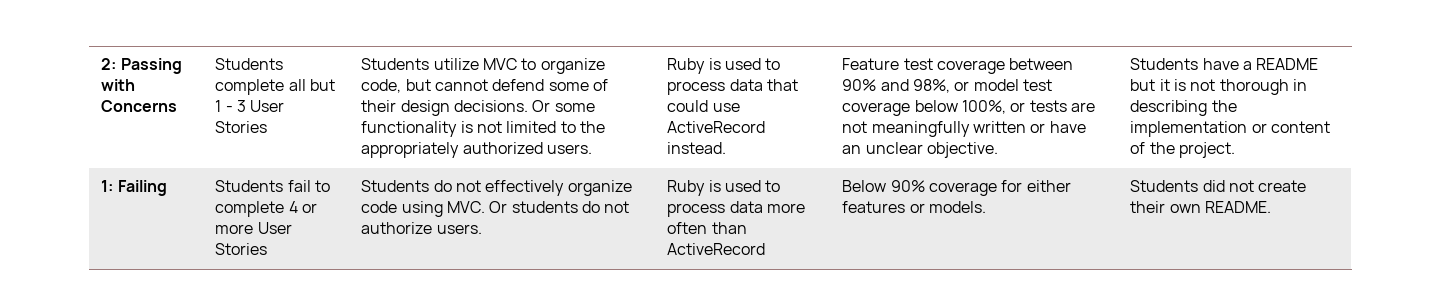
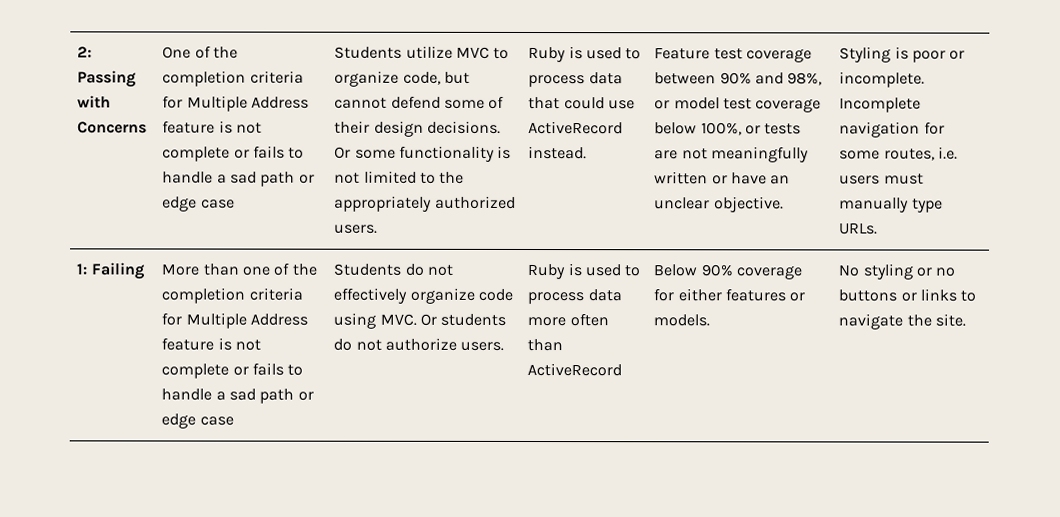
- Students complete all but 1 - 3 User Stories
+ One of the completion criteria for Multiple Address feature is not complete or fails to handle a sad path or edge case
- Students have a README but it is not thorough in describing the implementation or content of the project.
- 1: Failing | Students fail to complete 4 or more User Stories
+ Styling is poor or incomplete. Incomplete navigation for some routes, i.e. users must manually type URLs.
+ 1: Failing | More than one of the completion criteria for Multiple Address feature is not complete or fails to handle a sad path or edge case
- Students did not create their own README.
+ No styling or no buttons or links to navigate the site.

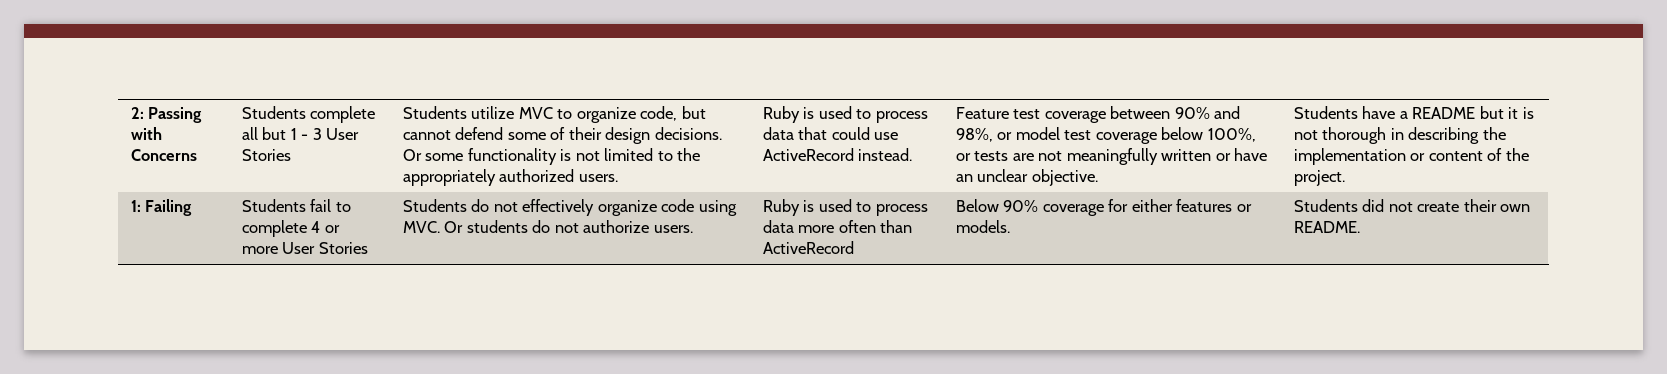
- One of the completion criteria for Multiple Address feature is not complete or fails to handle a sad path or edge case
+ Students complete all but 1 - 3 User Stories
- Styling is poor or incomplete. Incomplete navigation for some routes, i.e. users must manually type URLs.
- 1: Failing | More than one of the completion criteria for Multiple Address feature is not complete or fails to handle a sad path or edge case
+ Students have a README but it is not thorough in describing the implementation or content of the project.
+ 1: Failing | Students fail to complete 4 or more User Stories
- No styling or no buttons or links to navigate the site.
+ Students did not create their own README.

